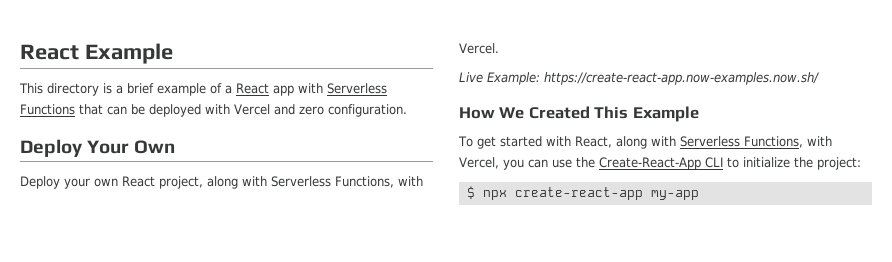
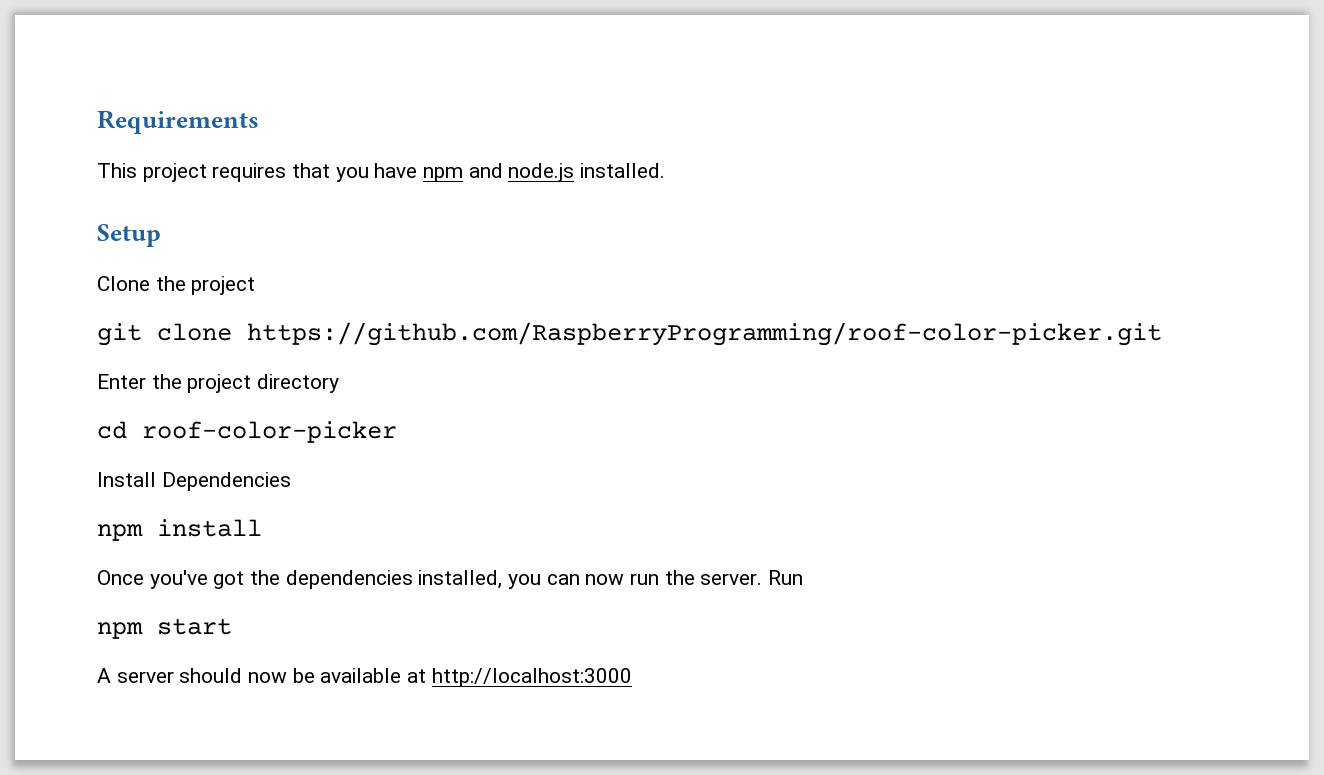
- React Example
- This directory is a brief example of a React app with Serverless Functions that can be deployed with Vercel and zero configuration.
- Deploy Your Own
- Deploy your own React project, along with Serverless Functions, with Vercel.
- Live Example: https://create-react-app.now-examples.now.sh/
- How We Created This Example
- To get started with React, along with Serverless Functions, with Vercel, you can use the Create-React-App CLI to initialize the project:
- $ npx create-react-app my-app
+ Requirements
+ This project requires that you have npm and node.js installed.
+ Setup
+ Clone the project
+ git clone https://github.com/RaspberryProgramming/roof-color-picker.git
+ Enter the project directory
+ cd roof-color-picker
+ Install Dependencies
+ npm install
+ Once you've got the dependencies installed, you can now run the server. Run
+ npm start
+ A server should now be available at http://localhost:3000

